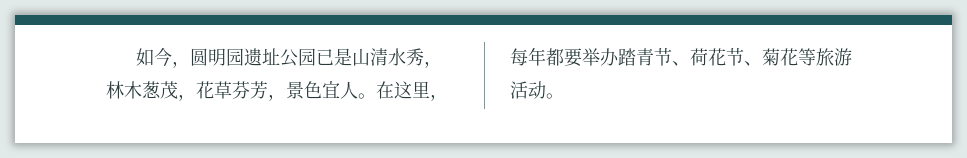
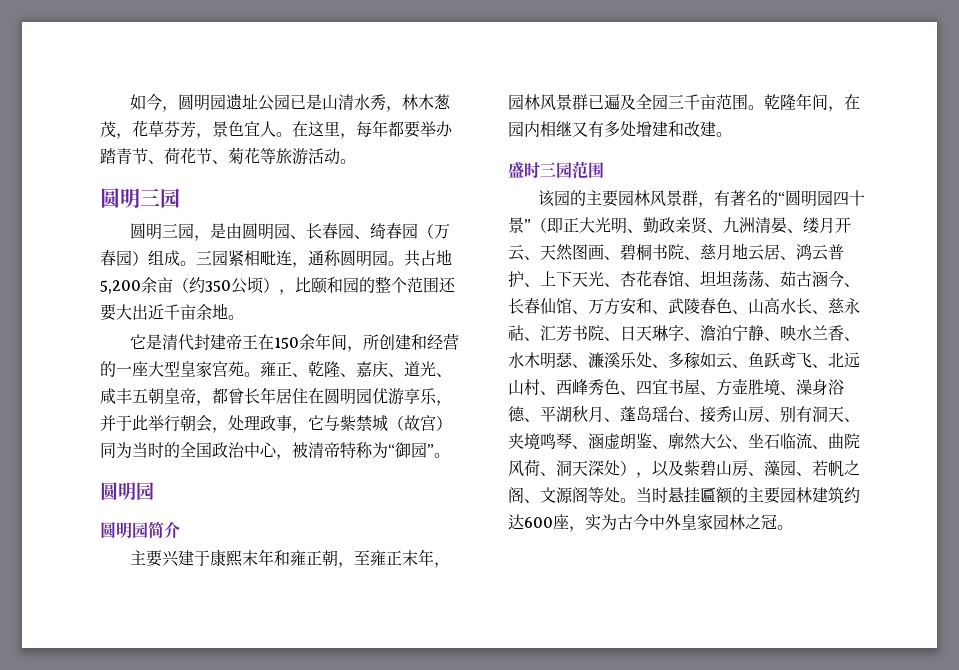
  在这里，每年都要举办踏青节、荷花节、菊花等旅游活动。
+ 圆明三园
+ 圆明三园，是由圆明园、长春园、绮春园（万春园）组成。三园紧相毗连，通称圆明园。共占地5,200余亩（约350公顷），比颐和园的整个范围还要大出近千亩余地。
+ 它是清代封建帝王在150余年间，所创建和经营的一座大型皇家宫苑。雍正、乾隆、嘉庆、道光、咸丰五朝皇帝，都曾长年居住在圆明园优游享乐，并于此举行朝会，处理政事，它与紫禁城（故宫）同为当时的全国政治中心，被清帝特称为“御园”。
+ 圆明园
+ 圆明园简介
+ 主要兴建于康熙末年和雍正朝，至雍正末年，园林风景群已遍及全园三千亩范围。乾隆年间，在园内相继又有多处增建和改建。
+ 盛时三园范围
+ 该园的主要园林风景群，有著名的“圆明园四十景”（即正大光明、勤政亲贤、九洲清晏、缕月开云、天然图画、碧桐书院、慈月地云居、鸿云普护、上下天光、杏花春馆、坦坦荡荡、茹古涵今、长春仙馆、万方安和、武陵春色、山高水长、慈永祜、汇芳书院、日天琳字、澹泊宁静、映水兰香、水木明瑟、濂溪乐处、多稼如云、鱼跃鸢飞、北远山村、西峰秀色、四宜书屋、方壶胜境、澡身浴德、平湖秋月、蓬岛瑶台、接秀山房、别有洞天、夹境鸣琴、涵虚朗鉴、廓然大公、坐石临流、曲院风荷、洞天深处），以及紫碧山房、藻园、若帆之阁、文源阁等处。当时悬挂匾额的主要园林建筑约达600座，实为古今中外皇家园林之冠。

